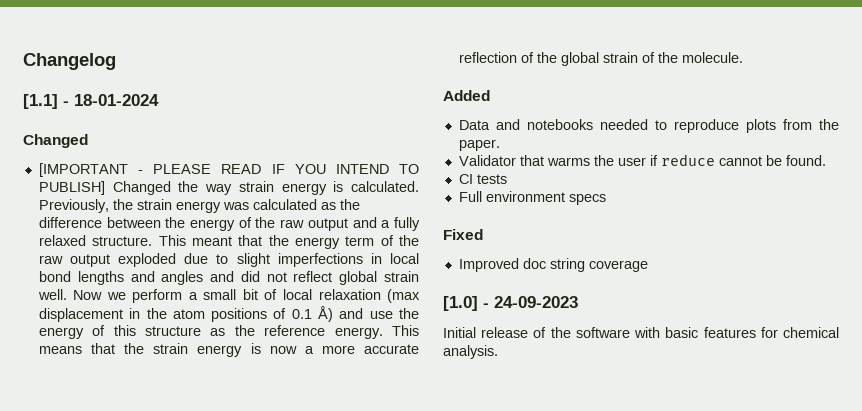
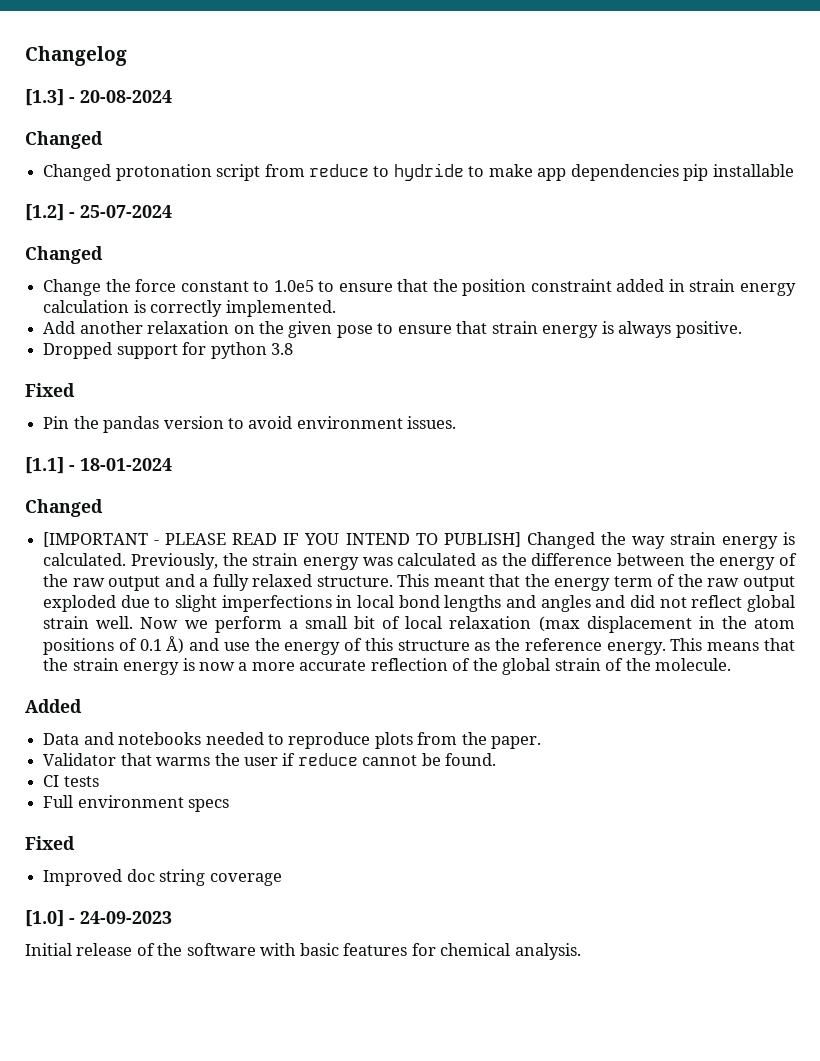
+ [1.3] - 20-08-2024
+ Changed
+ Changed protonation script from reduce to hydride to make app dependencies pip installable
+ [1.2] - 25-07-2024
+ Changed
+ Change the force constant to 1.0e5 to ensure that the position constraint added in strain energy calculation is correctly implemented.
+ Add another relaxation on the given pose to ensure that strain energy is always positive.
+ Dropped support for python 3.8
+ Fixed
+ Pin the pandas version to avoid environment issues.

